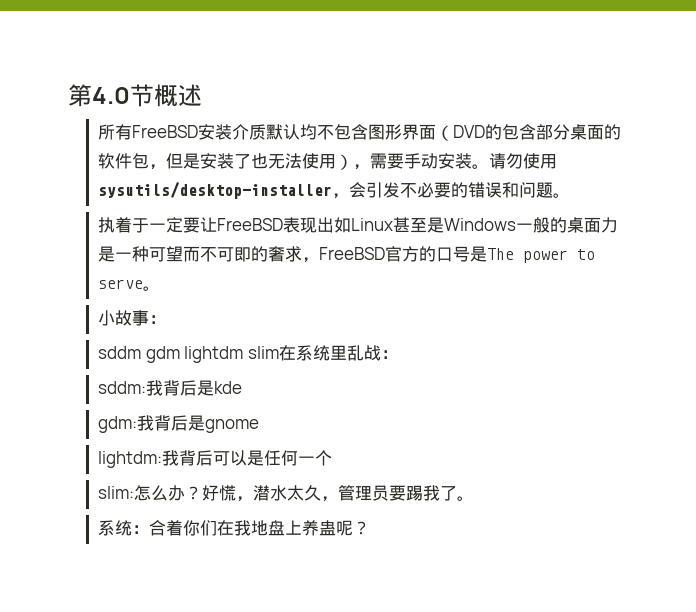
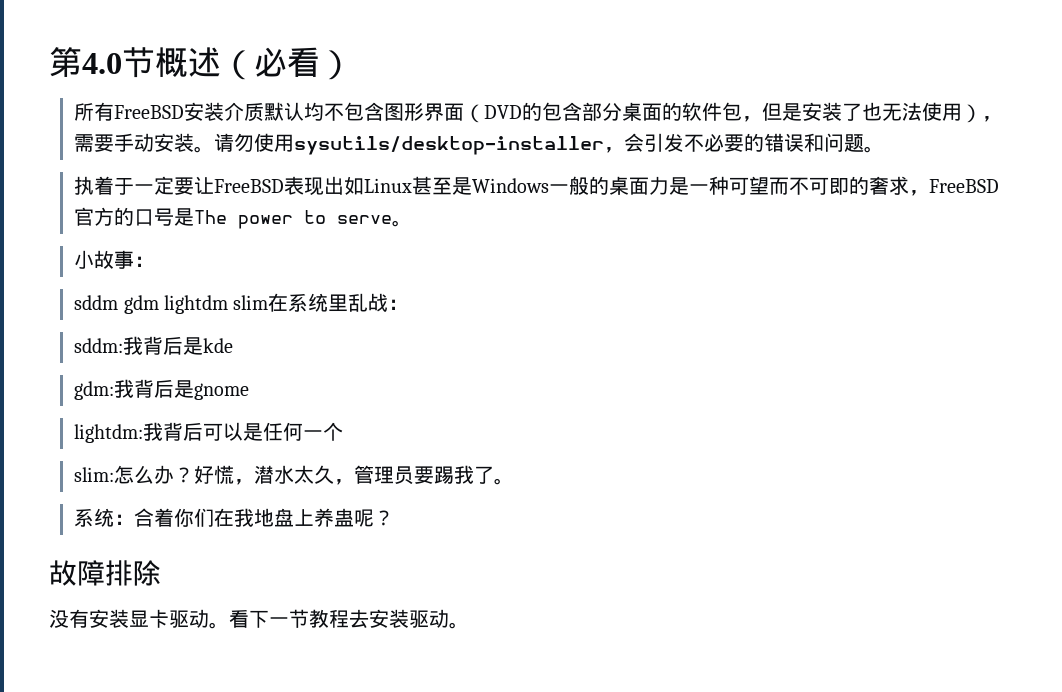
- 第4.0节概述
+ 第4.0节概述（必看）
+ 故障排除
+ 没有安装显卡驱动。看下一节教程去安装驱动。

